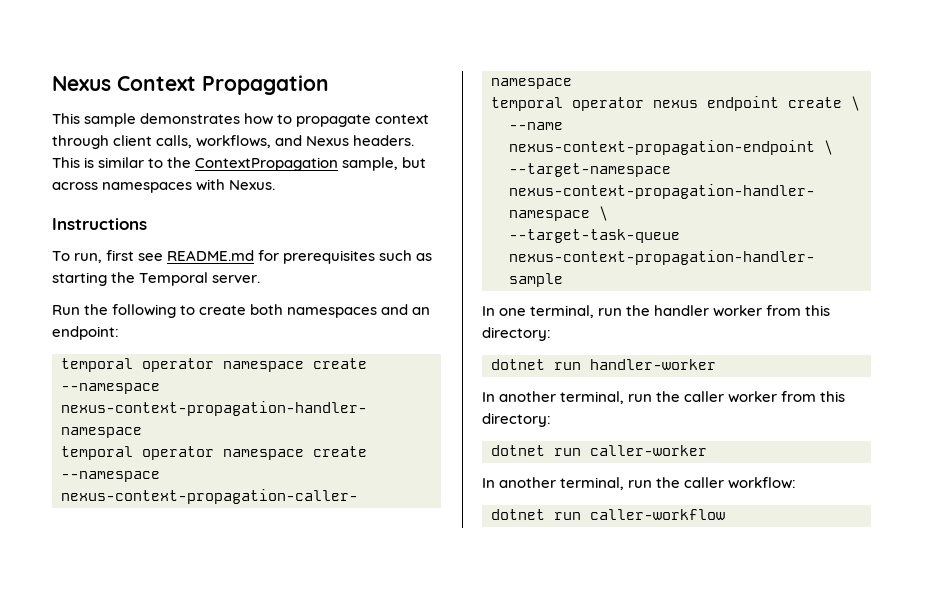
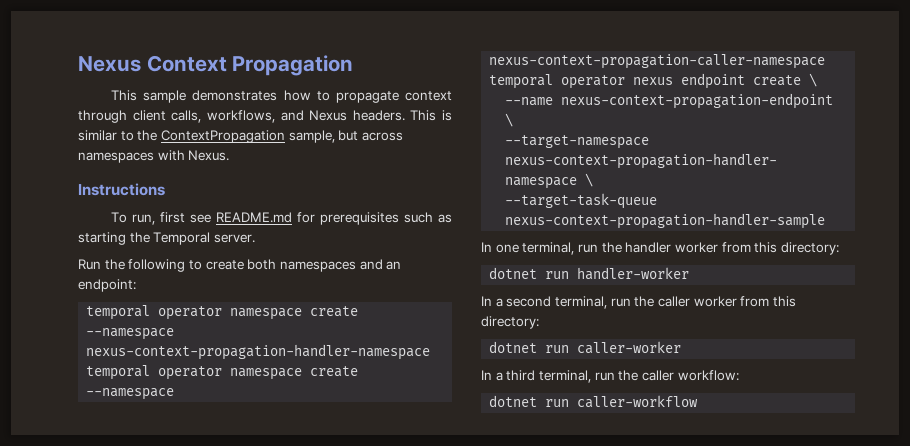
- In another terminal, run the caller worker from this directory:
+ In a second terminal, run the caller worker from this directory:
- In another terminal, run the caller workflow:
+ In a third terminal, run the caller workflow:

